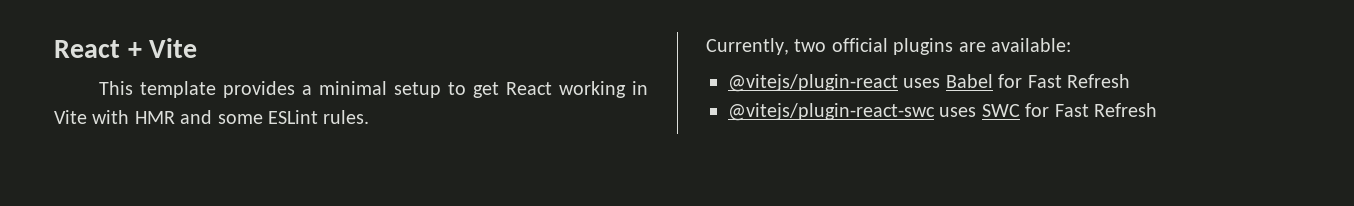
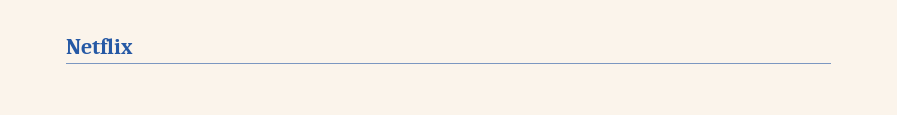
- React + Vite
- This template provides a minimal setup to get React working in Vite with HMR and some ESLint rules.
- Currently, two official plugins are available:
- @vitejs/plugin-react uses Babel for Fast Refresh
- @vitejs/plugin-react-swc uses SWC for Fast Refresh
+ Netflix

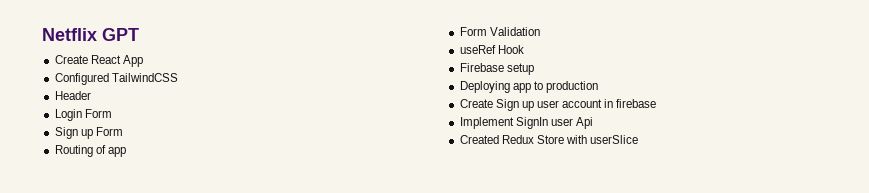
- Netflix
+ Netflix GPT
+ Create React App
+ Configured TailwindCSS
+ Header
+ Login Form
+ Sign up Form
+ Routing of app
+ Form Validation
+ useRef Hook
+ Firebase setup
+ Deploying app to production
+ Create Sign up user account in firebase
+ Implement SignIn user Api
+ Created Redux Store with userSlice

